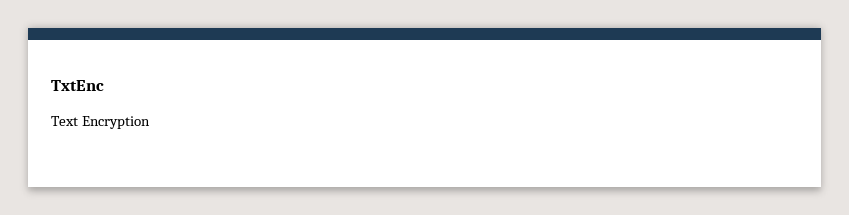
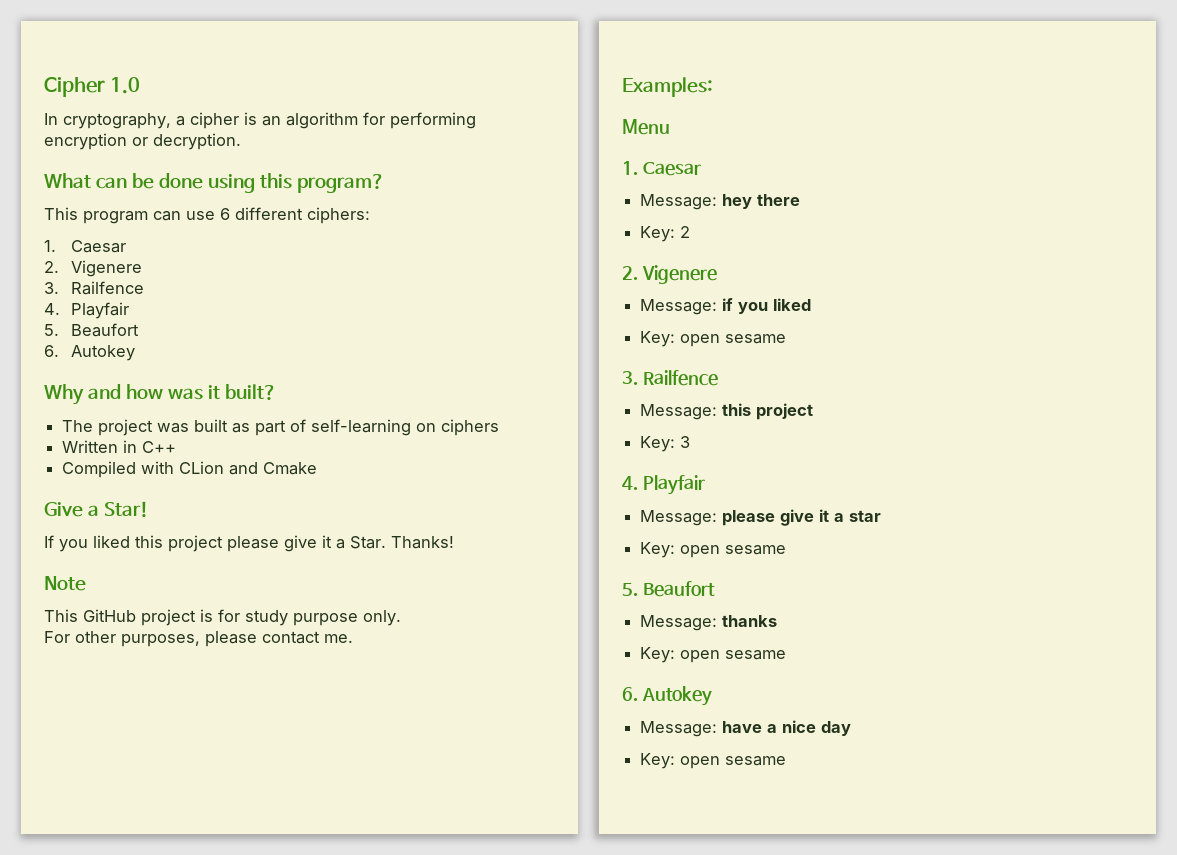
- TxtEnc
- Text Encryption
+ Cipher 1.0
+ In cryptography, a cipher is an algorithm for performing encryption or decryption.
+ What can be done using this program?
+ This program can use 6 different ciphers:
+ 1. Caesar
+ 2. Vigenere
+ 3. Railfence
+ 4. Playfair
+ 5. Beaufort
+ 6. Autokey
+ Why and how was it built?
+ The project was built as part of self-learning on ciphers
+ Written in C++
+ Compiled with CLion and Cmake
+ Give a Star!
+ If you liked this project please give it a Star. Thanks!
+ Note
+ This GitHub project is for study purpose only.
+ For other purposes, please contact me.
+ Examples:
+ Menu
+ 1. Caesar
+ Message: hey there
+ Key: 2
+ 2. Vigenere
+ Message: if you liked
+ Key: open sesame
+ 3. Railfence
+ Message: this project
+ Key: 3
+ 4. Playfair
+ Message: please give it a star
+ Key: open sesame
+ 5. Beaufort
+ Message: thanks
+ Key: open sesame
+ 6. Autokey
+ Message: have a nice day
+ Key: open sesame

